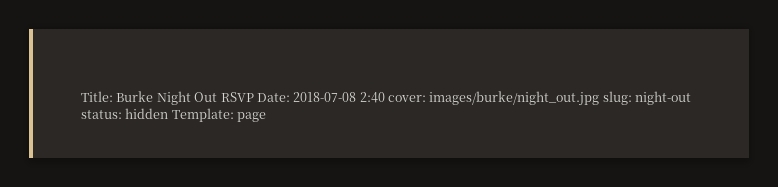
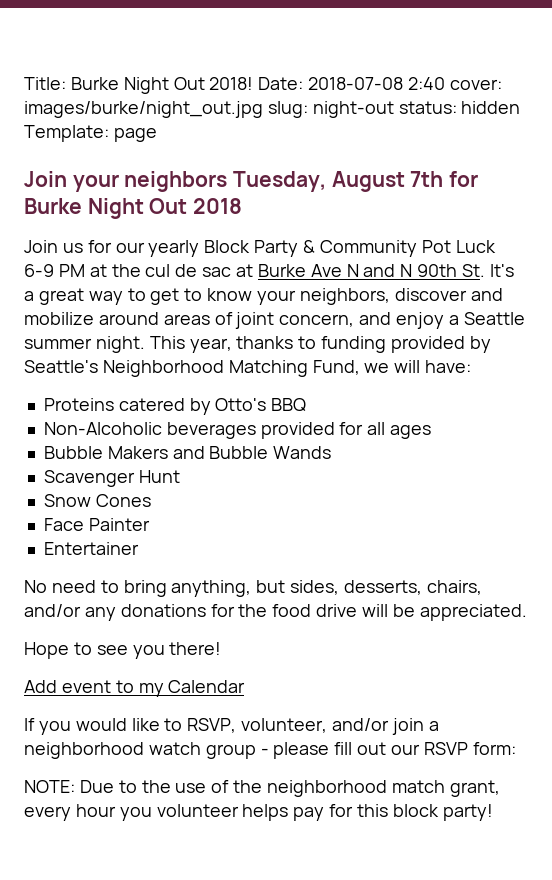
- Title: Burke Night Out RSVP Date: 2018-07-08 2:40 cover: images/burke/night_out.jpg slug: night-out status: hidden Template: page
+ Title: Burke Night Out 2018! Date: 2018-07-08 2:40 cover: images/burke/night_out.jpg slug: night-out status: hidden Template: page
+ Join your neighbors Tuesday, August 7th for Burke Night Out 2018
+ Join us for our yearly Block Party & Community Pot Luck 6-9 PM at the cul de sac at Burke Ave N and N 90th St. It's a great way to get to know your neighbors, discover and mobilize around areas of joint concern, and enjoy a Seattle summer night. This year, thanks to funding provided by Seattle's Neighborhood Matching Fund, we will have:
+ Proteins catered by Otto's BBQ
+ Non-Alcoholic beverages provided for all ages
+ Bubble Makers and Bubble Wands
+ Scavenger Hunt
+ Snow Cones
+ Face Painter
+ Entertainer
+ No need to bring anything, but sides, desserts, chairs, and/or any donations for the food drive will be appreciated.
+ Hope to see you there!
+ Add event to my Calendar
+ If you would like to RSVP, volunteer, and/or join a neighborhood watch group - please fill out our RSVP form:
+ NOTE: Due to the use of the neighborhood match grant, every hour you volunteer helps pay for this block party!

